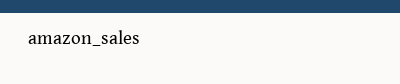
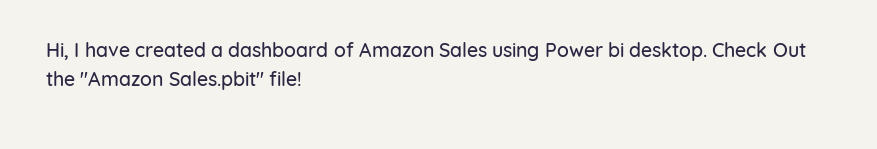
- amazon_sales
+ Hi, I have created a dashboard of Amazon Sales using Power bi desktop. Check Out the "Amazon Sales.pbit" file!

